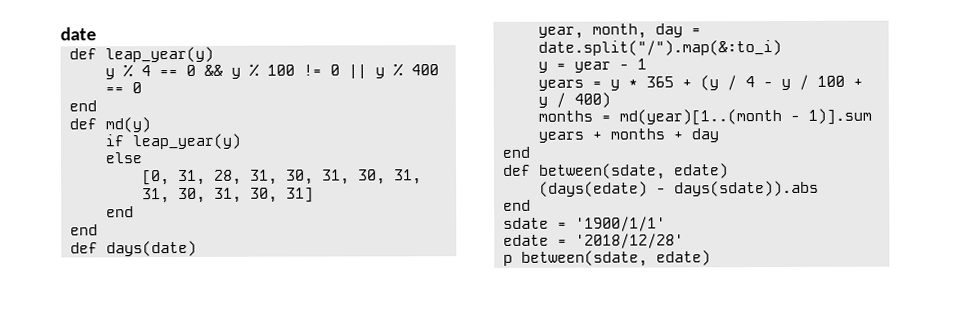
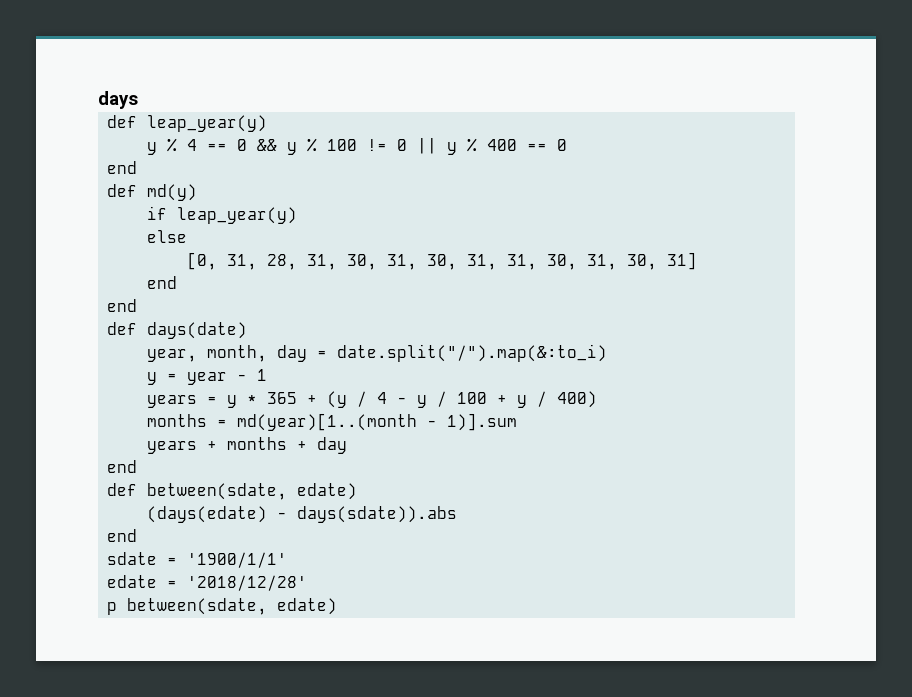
- date
+ days

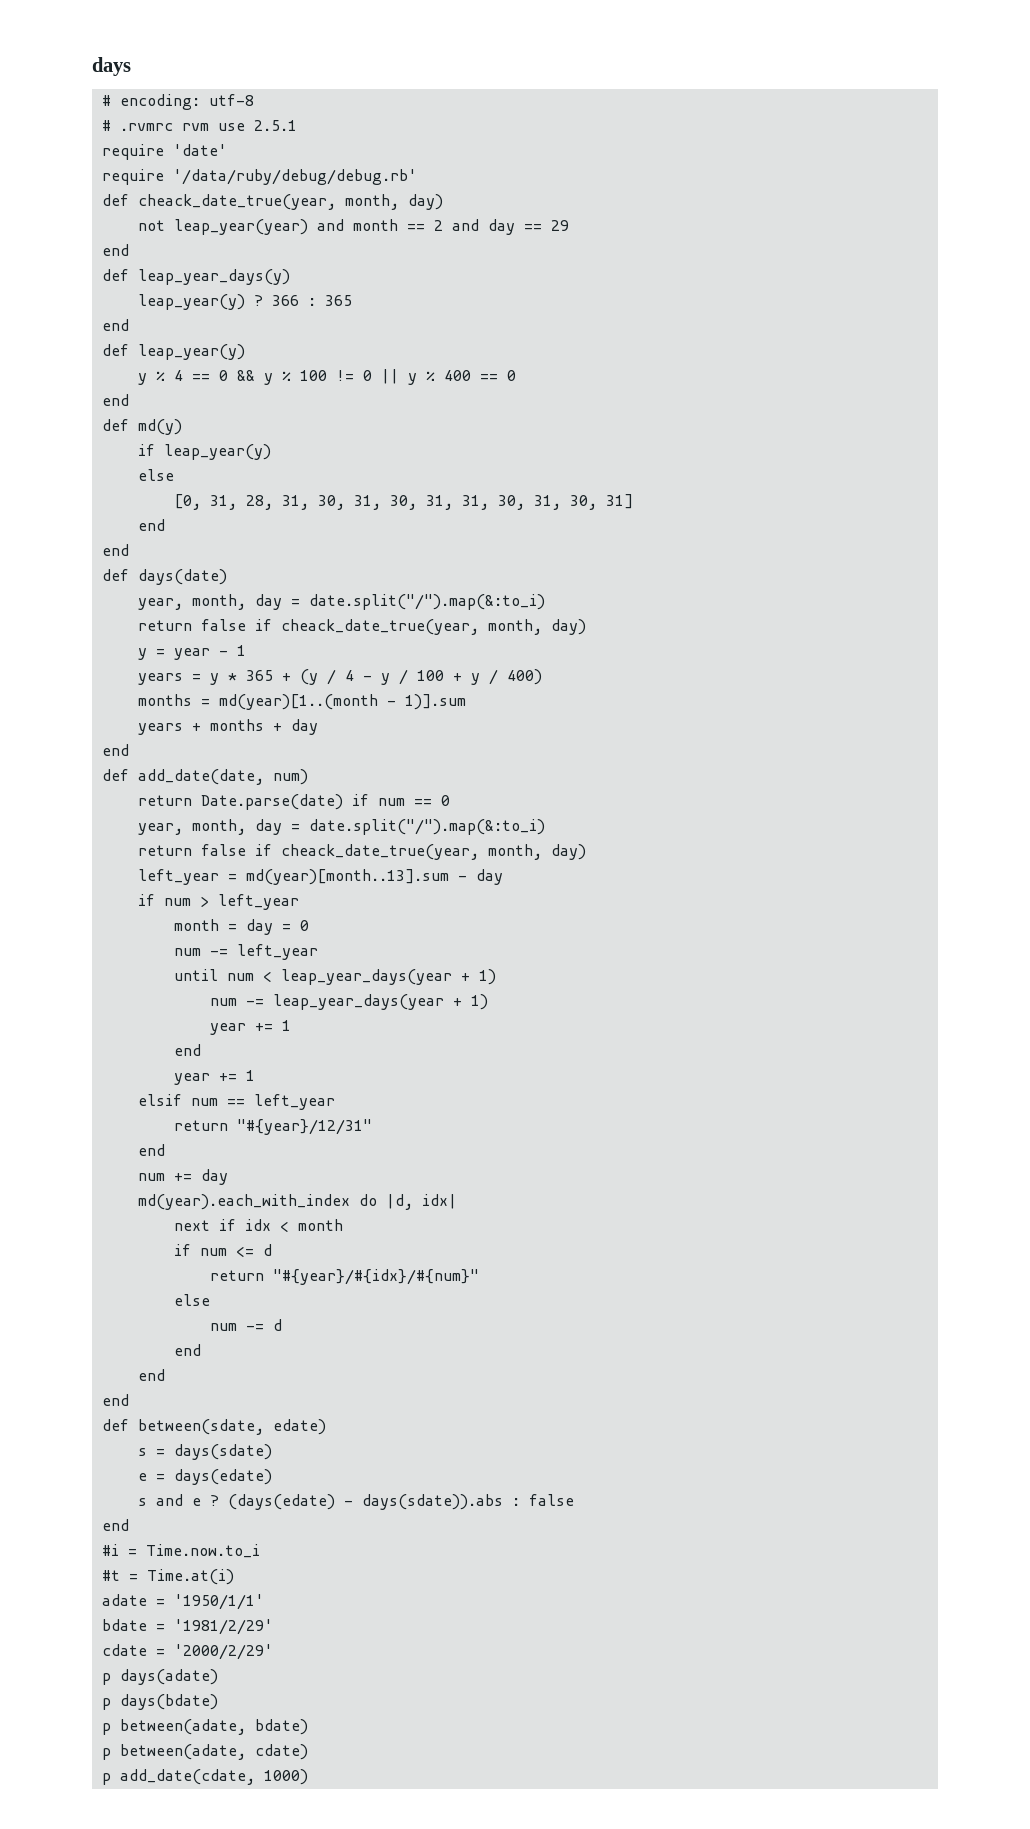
+ # encoding: utf-8
+ # .rvmrc rvm use 2.5.1
+ require 'date'
+ require '/data/ruby/debug/debug.rb'
+ def cheack_date_true(year, month, day)
+ not leap_year(year) and month == 2 and day == 29
+ end
+ def leap_year_days(y)
+ leap_year(y) ? 366 : 365
+ end
  def days(date)
  year, month, day = date.split("/").map(&:to_i)
+ return false if cheack_date_true(year, month, day)
+ def add_date(date, num)
+ return Date.parse(date) if num == 0
+ year, month, day = date.split("/").map(&:to_i)
+ return false if cheack_date_true(year, month, day)
+ left_year = md(year)[month..13].sum - day
+ if num > left_year
+ month = day = 0
+ num -= left_year
+ until num < leap_year_days(year + 1)
+ num -= leap_year_days(year + 1)
+ year += 1
+ end
+ year += 1
+ elsif num == left_year
+ return "#{year}/12/31"
+ end
+ num += day
+ md(year).each_with_index do |d, idx|
+ next if idx < month
+ if num <= d
+ return "#{year}/#{idx}/#{num}"
+ else
+ num -= d
+ end
+ end
+ end
  def between(sdate, edate)
- (days(edate) - days(sdate)).abs
+ s = days(sdate)
+ e = days(edate)
+ s and e ? (days(edate) - days(sdate)).abs : false
  end
- sdate = '1900/1/1'
- edate = '2018/12/28'
- p between(sdate, edate)
+ #i = Time.now.to_i
+ #t = Time.at(i)
+ adate = '1950/1/1'
+ bdate = '1981/2/29'
+ cdate = '2000/2/29'
+ p days(adate)
+ p days(bdate)
+ p between(adate, bdate)
+ p between(adate, cdate)
+ p add_date(cdate, 1000)

